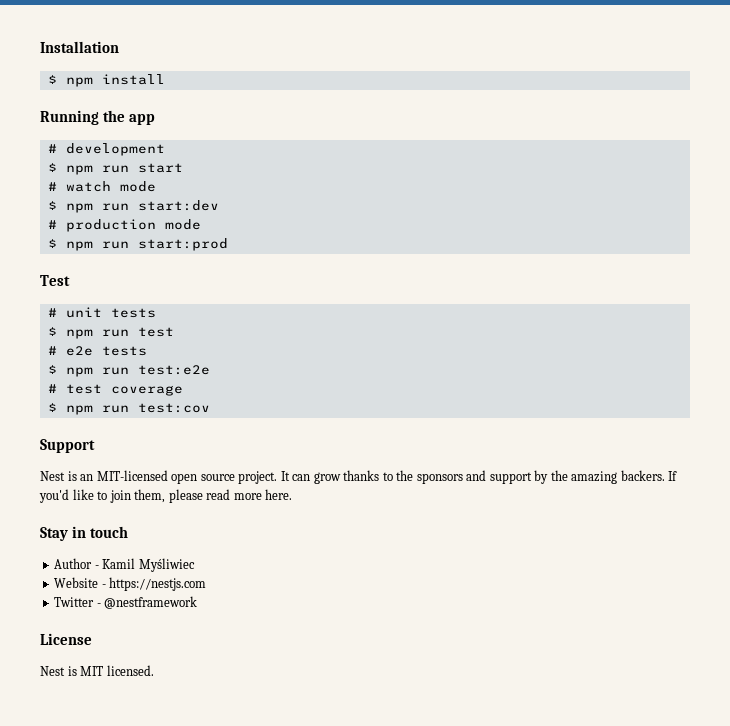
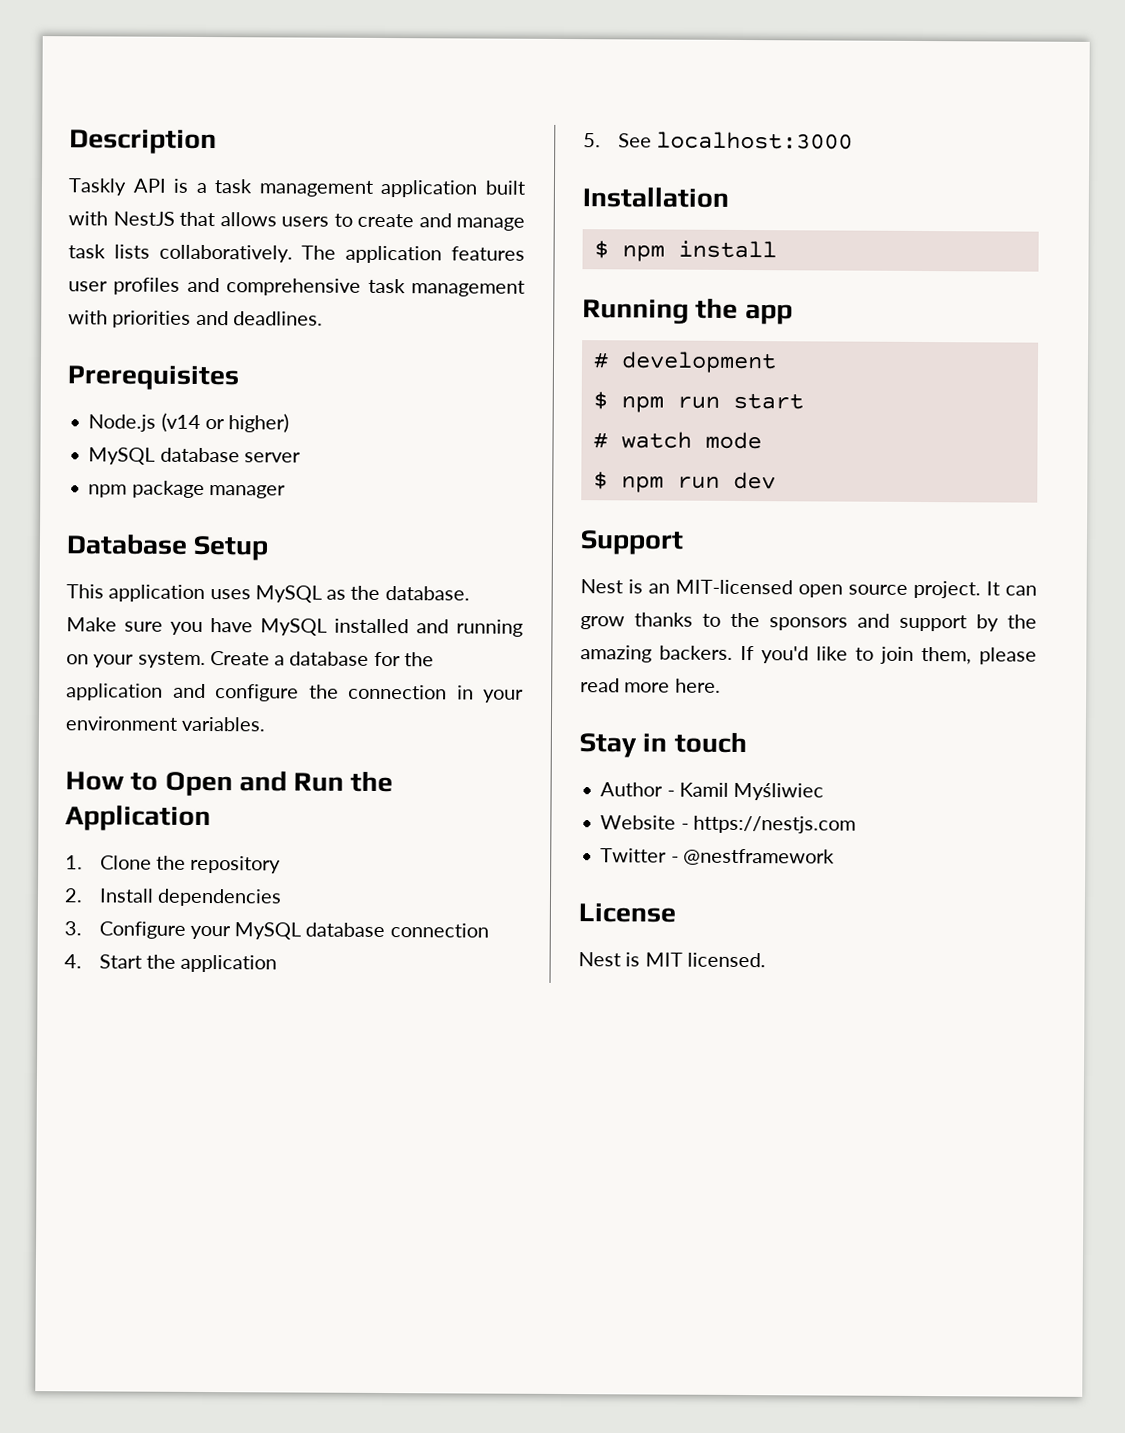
+ Description
+ Taskly API is a task management application built with NestJS that allows users to create and manage task lists collaboratively. The application features user profiles and comprehensive task management with priorities and deadlines.
+ Prerequisites
+ Node.js (v14 or higher)
+ MySQL database server
+ npm package manager
+ Database Setup
+ This application uses MySQL as the database. Make sure you have MySQL installed and running on your system. Create a database for the application and configure the connection in your environment variables.
+ How to Open and Run the Application
+ 1. Clone the repository
+ 2. Install dependencies
+ 3. Configure your MySQL database connection
+ 4. Start the application
+ 5. See localhost:3000
- $ npm run start:dev
- # production mode
- $ npm run start:prod
- Test
- # unit tests
- $ npm run test
- # e2e tests
- $ npm run test:e2e
- # test coverage
- $ npm run test:cov
+ $ npm run dev

